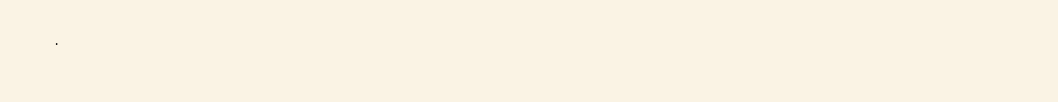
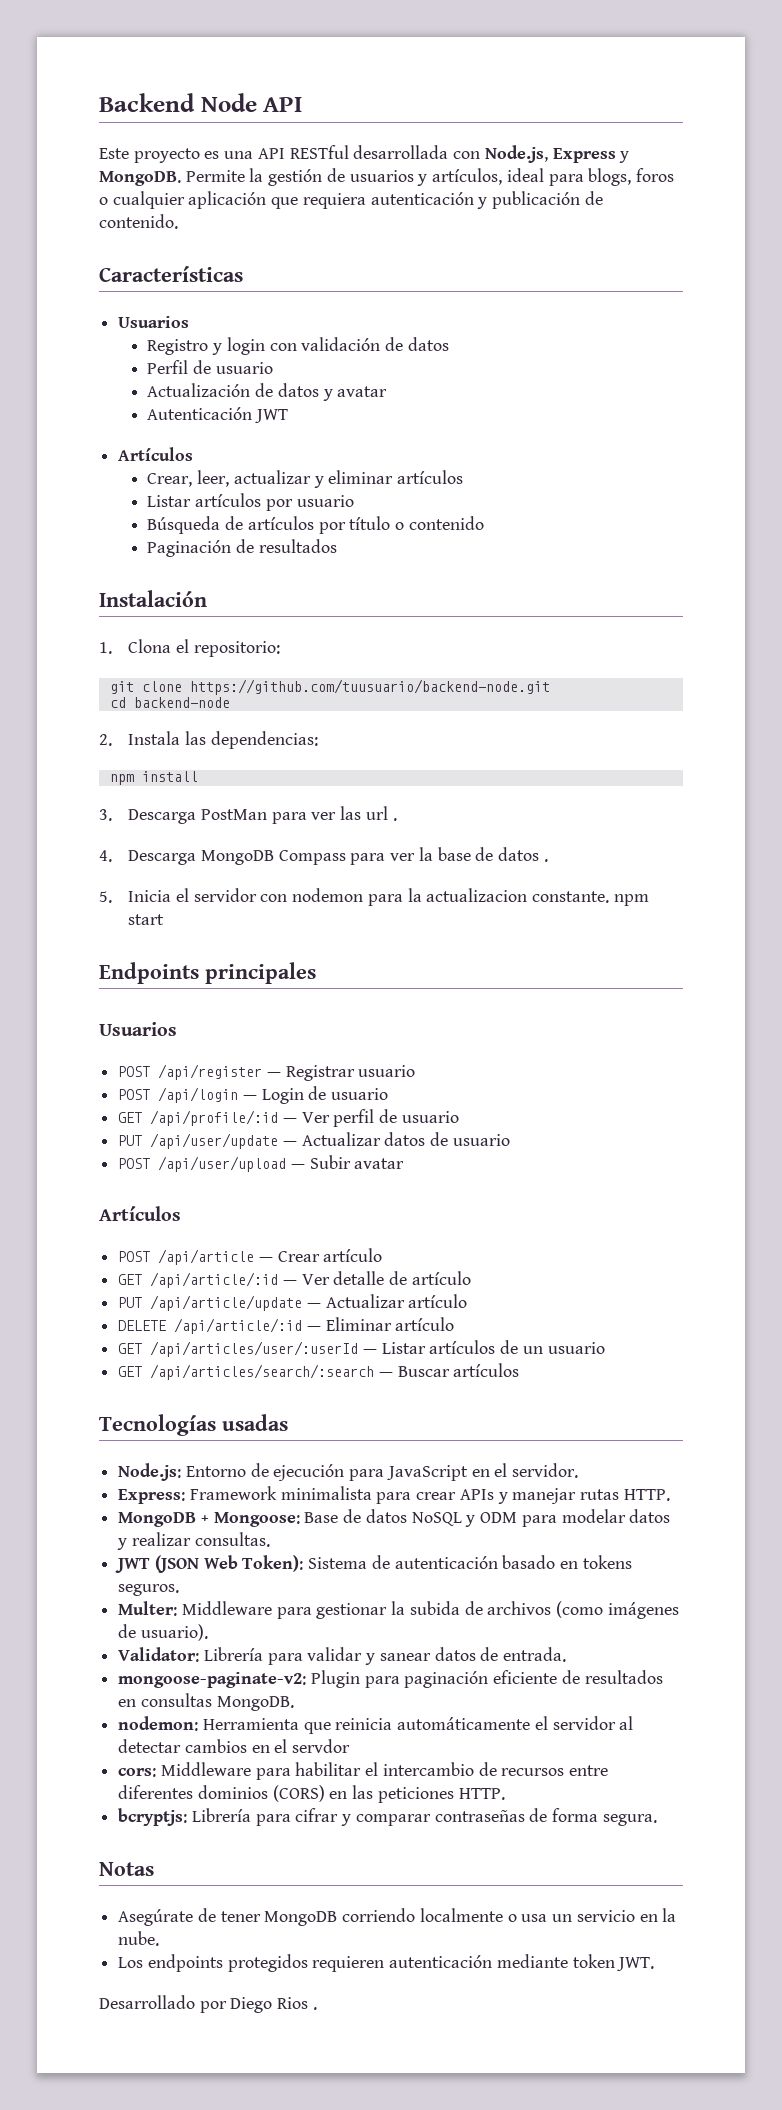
- .
+ Backend Node API
+ Este proyecto es una API RESTful desarrollada con Node.js, Express y MongoDB. Permite la gestión de usuarios y artículos, ideal para blogs, foros o cualquier aplicación que requiera autenticación y publicación de contenido.
+ Características
+ Usuarios
+ Registro y login con validación de datos
+ Perfil de usuario
+ Actualización de datos y avatar
+ Autenticación JWT
+ Artículos
+ Crear, leer, actualizar y eliminar artículos
+ Listar artículos por usuario
+ Búsqueda de artículos por título o contenido
+ Paginación de resultados
+ Instalación
+ 1. Clona el repositorio:
+ git clone https://github.com/tuusuario/backend-node.git
+ cd backend-node
+ 2. Instala las dependencias:
+ npm install
+ 3. Descarga PostMan para ver las url .
+ 4. Descarga MongoDB Compass para ver la base de datos .
+ 5. Inicia el servidor con nodemon para la actualizacion constante. npm start
+ Endpoints principales
+ Usuarios
+ POST /api/register — Registrar usuario
+ POST /api/login — Login de usuario
+ GET /api/profile/:id — Ver perfil de usuario
+ PUT /api/user/update — Actualizar datos de usuario
+ POST /api/user/upload — Subir avatar
+ Artículos
+ POST /api/article — Crear artículo
+ GET /api/article/:id — Ver detalle de artículo
+ PUT /api/article/update — Actualizar artículo
+ DELETE /api/article/:id — Eliminar artículo
+ GET /api/articles/user/:userId — Listar artículos de un usuario
+ GET /api/articles/search/:search — Buscar artículos
+ Tecnologías usadas
+ Node.js: Entorno de ejecución para JavaScript en el servidor.
+ Express: Framework minimalista para crear APIs y manejar rutas HTTP.
+ MongoDB + Mongoose: Base de datos NoSQL y ODM para modelar datos y realizar consultas.
+ JWT (JSON Web Token): Sistema de autenticación basado en tokens seguros.
+ Multer: Middleware para gestionar la subida de archivos (como imágenes de usuario).
+ Validator: Librería para validar y sanear datos de entrada.
+ mongoose-paginate-v2: Plugin para paginación eficiente de resultados en consultas MongoDB.
+ nodemon: Herramienta que reinicia automáticamente el servidor al detectar cambios en el servdor
+ cors: Middleware para habilitar el intercambio de recursos entre diferentes dominios (CORS) en las peticiones HTTP.
+ bcryptjs: Librería para cifrar y comparar contraseñas de forma segura.
+ Notas
+ Asegúrate de tener MongoDB corriendo localmente o usa un servicio en la nube.
+ Los endpoints protegidos requieren autenticación mediante token JWT.
+ Desarrollado por Diego Rios .

